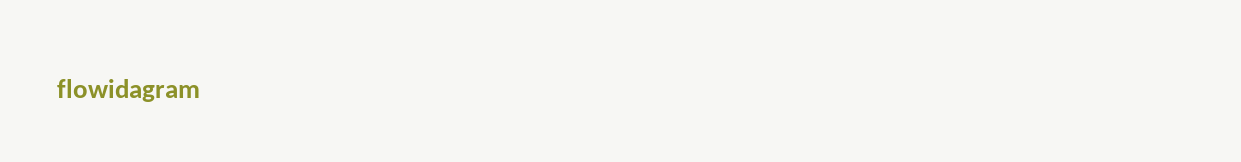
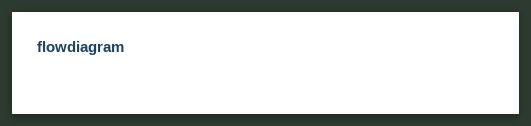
- flowidagram
+ flowdiagram

